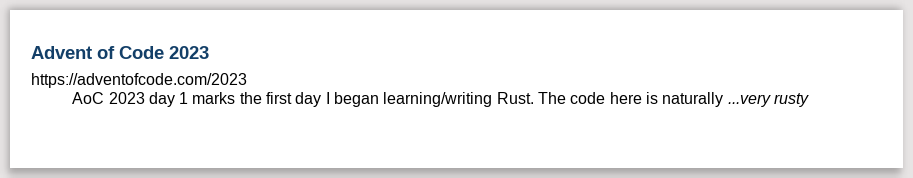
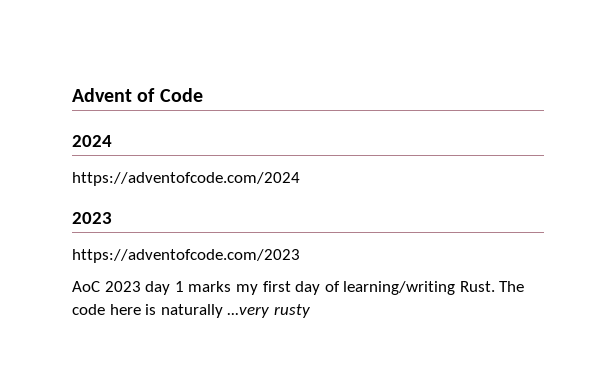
- Advent of Code 2023
+ Advent of Code
+ 2024
+ https://adventofcode.com/2024
+ 2023
- AoC 2023 day 1 marks the first day I began learning/writing Rust.
+ AoC 2023 day 1 marks my first day of learning/writing Rust.

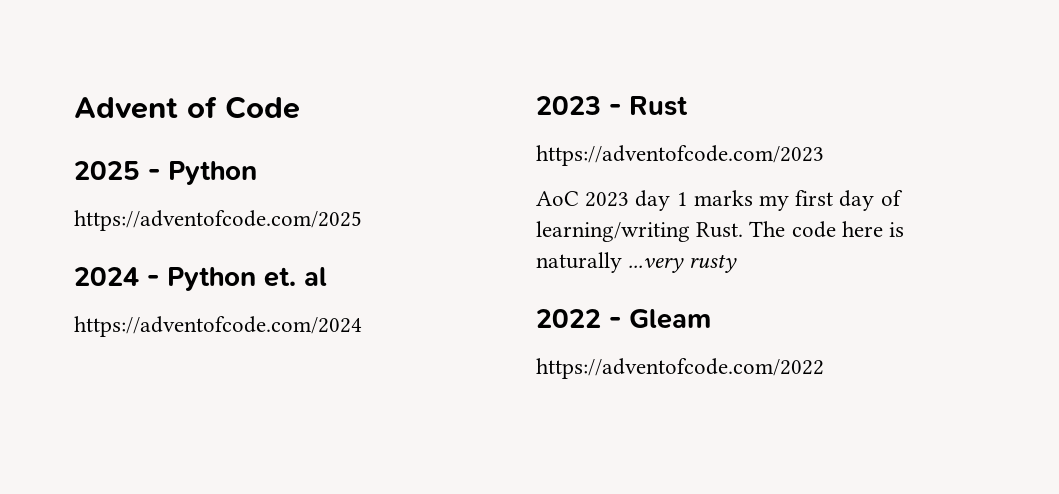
- 2024
+ 2025 - Python
+ https://adventofcode.com/2025
+ 2024 - Python et. al
  https://adventofcode.com/2024
- 2023
+ 2023 - Rust
+ 2022 - Gleam
+ https://adventofcode.com/2022

